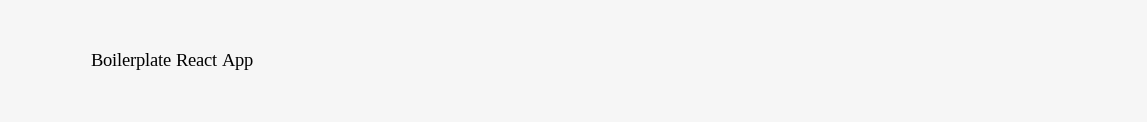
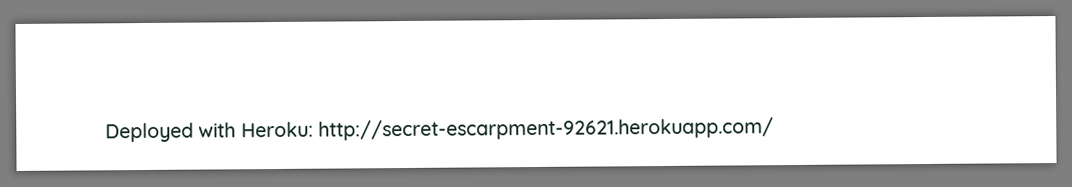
- Boilerplate React App
+ Deployed with Heroku: http://secret-escarpment-92621.herokuapp.com/

